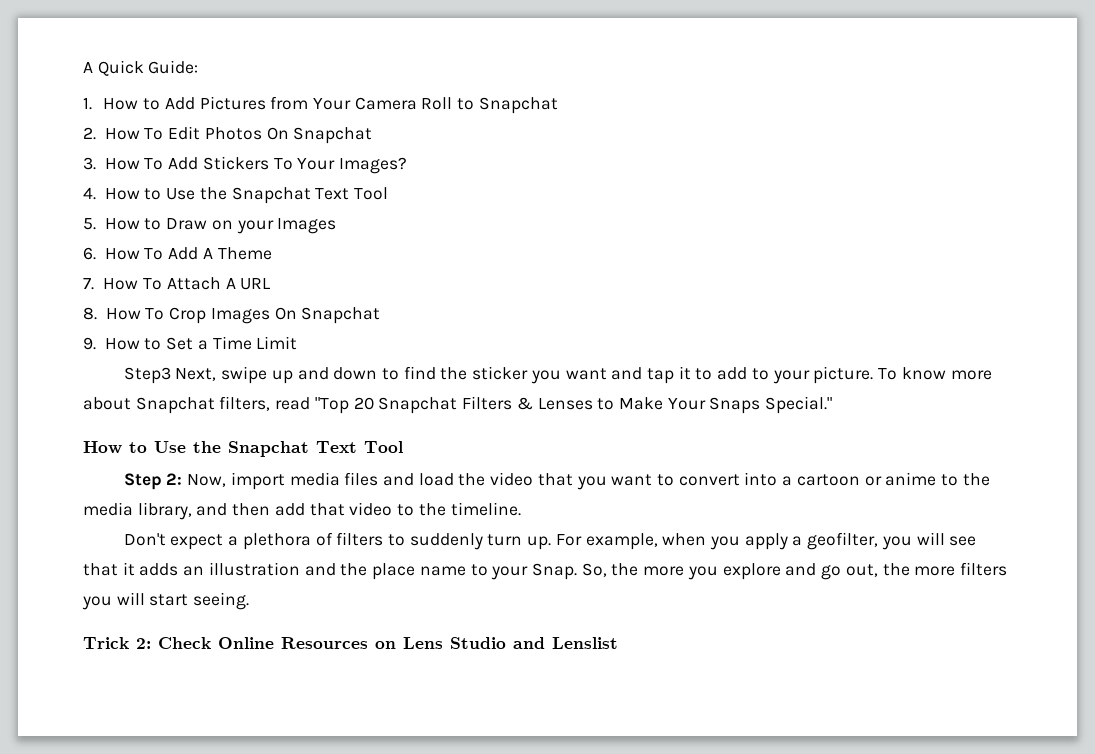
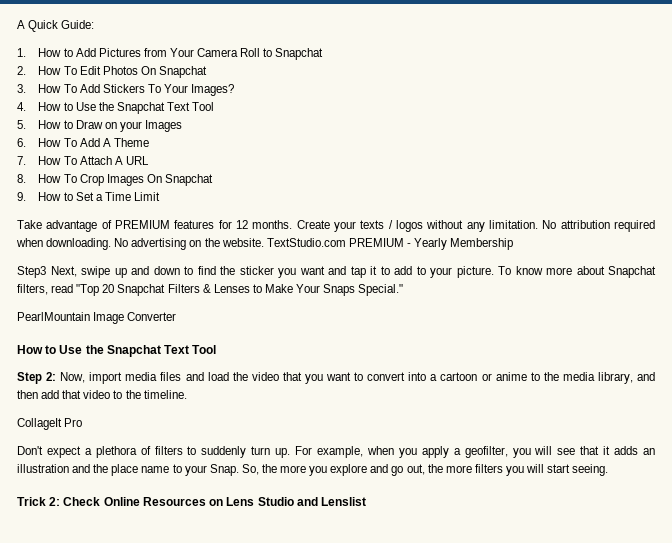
+ Take advantage of PREMIUM features for 12 months. Create your texts / logos without any limitation. No attribution required when downloading. No advertising on the website. TextStudio.com PREMIUM - Yearly Membership
+ PearlMountain Image Converter
+ CollageIt Pro

